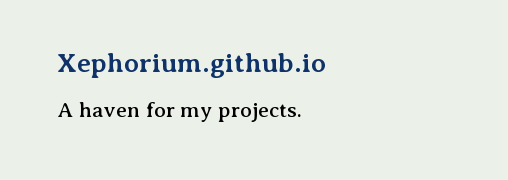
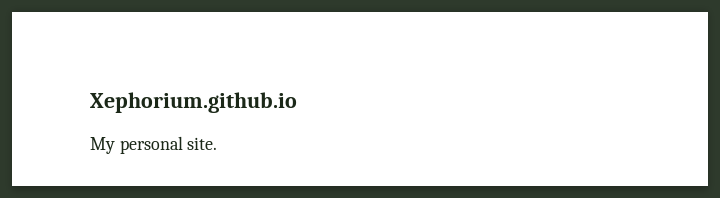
- A haven for my projects.
+ My personal site.

